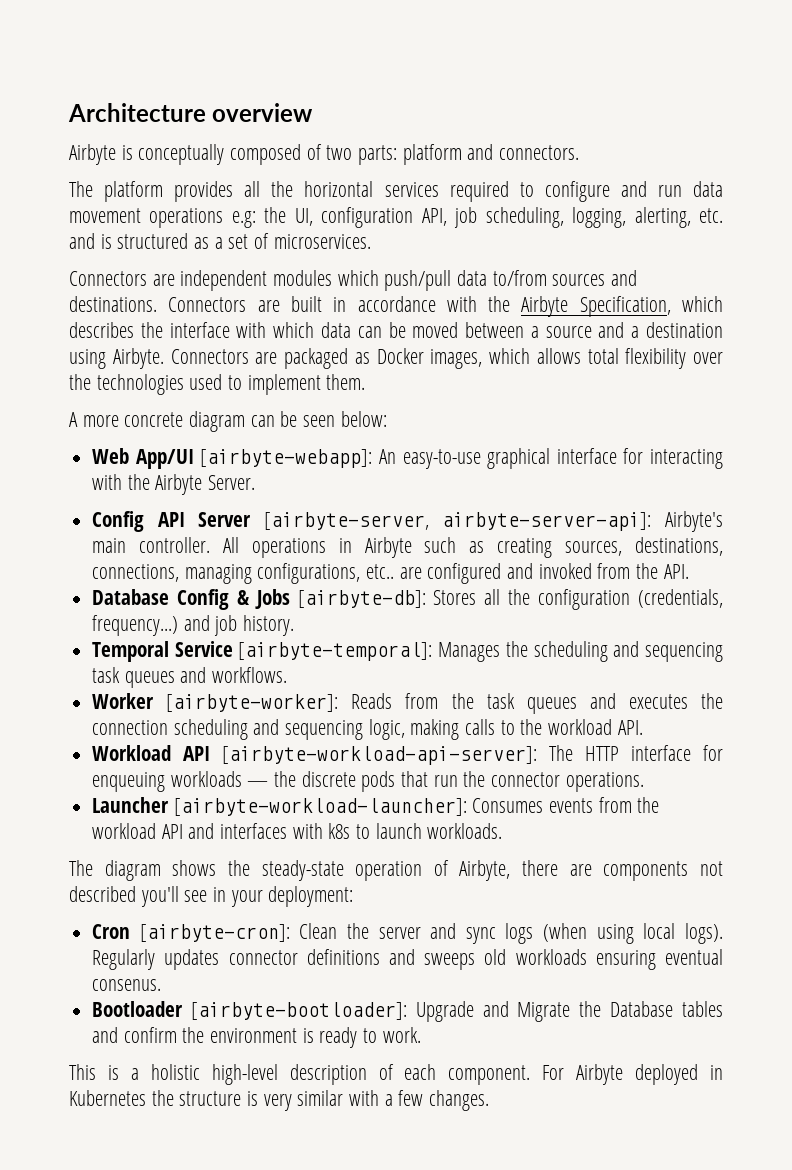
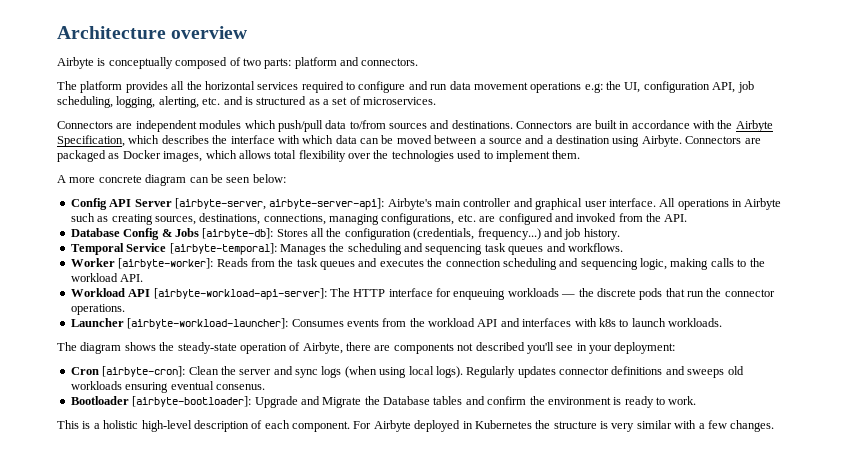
- Web App/UI [airbyte-webapp]: An easy-to-use graphical interface for interacting with the Airbyte Server.
- Config API Server [airbyte-server, airbyte-server-api]: Airbyte's main controller.
+ Config API Server [airbyte-server, airbyte-server-api]: Airbyte's main controller and graphical user interface.
- All operations in Airbyte such as creating sources, destinations, connections, managing configurations, etc.. are configured and invoked from the API.
+ All operations in Airbyte such as creating sources, destinations, connections, managing configurations, etc. are configured and invoked from the API.

